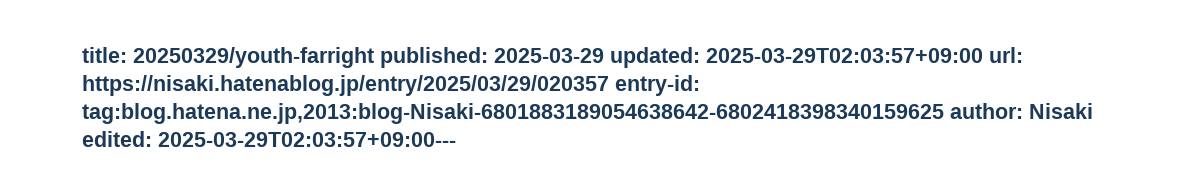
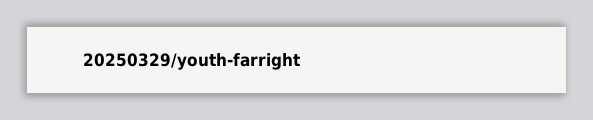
- title: 20250329/youth-farright published: 2025-03-29 updated: 2025-03-29T02:03:57+09:00 url: https://nisaki.hatenablog.jp/entry/2025/03/29/020357 entry-id: tag:blog.hatena.ne.jp,2013:blog-Nisaki-6801883189054638642-6802418398340159625 author: Nisaki edited: 2025-03-29T02:03:57+09:00---
+ 20250329/youth-farright

